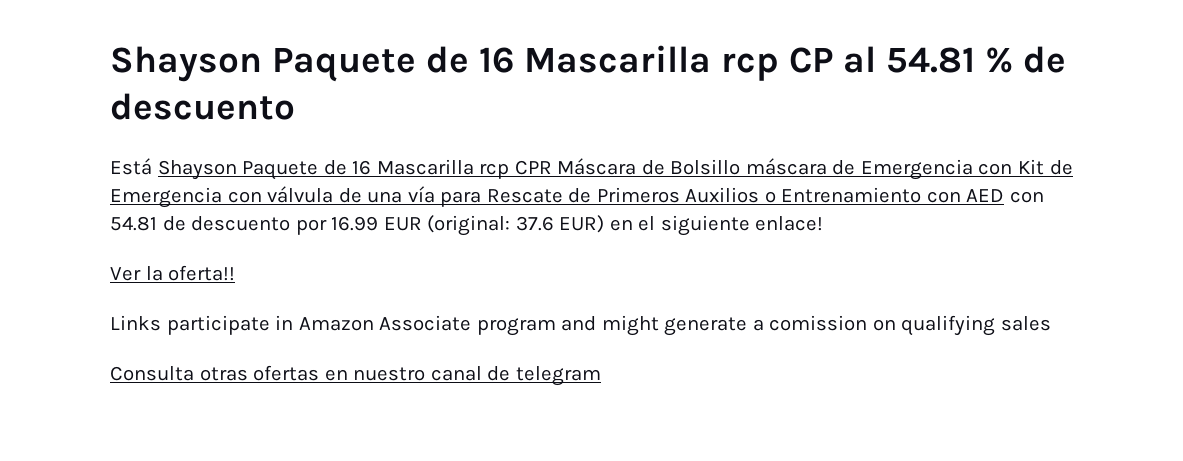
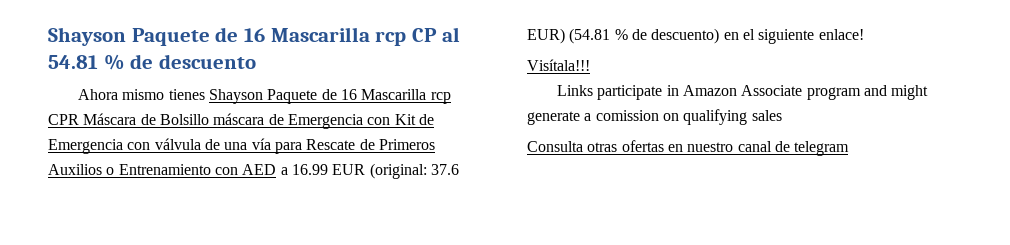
- Está Shayson Paquete de 16 Mascarilla rcp CPR Máscara de Bolsillo máscara de Emergencia con Kit de Emergencia con válvula de una vía para Rescate de Primeros Auxilios o Entrenamiento con AED con 54.81 de descuento por 16.99 EUR (original: 37.6 EUR) en el siguiente enlace!
+ Ahora mismo tienes Shayson Paquete de 16 Mascarilla rcp CPR Máscara de Bolsillo máscara de Emergencia con Kit de Emergencia con válvula de una vía para Rescate de Primeros Auxilios o Entrenamiento con AED a 16.99 EUR (original: 37.6 EUR) (54.81 % de descuento) en el siguiente enlace!
- Ver la oferta!!
+ Visítala!!!

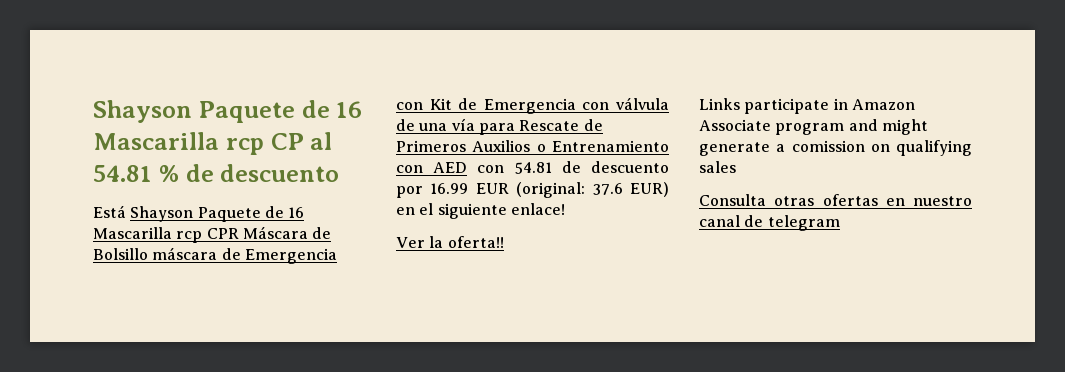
- Ahora mismo tienes Shayson Paquete de 16 Mascarilla rcp CPR Máscara de Bolsillo máscara de Emergencia con Kit de Emergencia con válvula de una vía para Rescate de Primeros Auxilios o Entrenamiento con AED a 16.99 EUR (original: 37.6 EUR) (54.81 % de descuento) en el siguiente enlace!
+ Está Shayson Paquete de 16 Mascarilla rcp CPR Máscara de Bolsillo máscara de Emergencia con Kit de Emergencia con válvula de una vía para Rescate de Primeros Auxilios o Entrenamiento con AED con 54.81 de descuento por 16.99 EUR (original: 37.6 EUR) en el siguiente enlace!
- Visítala!!!
+ Ver la oferta!!

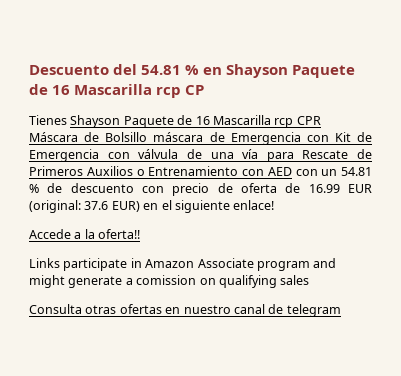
- Shayson Paquete de 16 Mascarilla rcp CP al 54.81 % de descuento
- Está Shayson Paquete de 16 Mascarilla rcp CPR Máscara de Bolsillo máscara de Emergencia con Kit de Emergencia con válvula de una vía para Rescate de Primeros Auxilios o Entrenamiento con AED con 54.81 de descuento por 16.99 EUR (original: 37.6 EUR) en el siguiente enlace!
+ Descuento del 54.81 % en Shayson Paquete de 16 Mascarilla rcp CP
+ Tienes Shayson Paquete de 16 Mascarilla rcp CPR Máscara de Bolsillo máscara de Emergencia con Kit de Emergencia con válvula de una vía para Rescate de Primeros Auxilios o Entrenamiento con AED con un 54.81 % de descuento con precio de oferta de 16.99 EUR (original: 37.6 EUR) en el siguiente enlace!
- Ver la oferta!!
+ Accede a la oferta!!

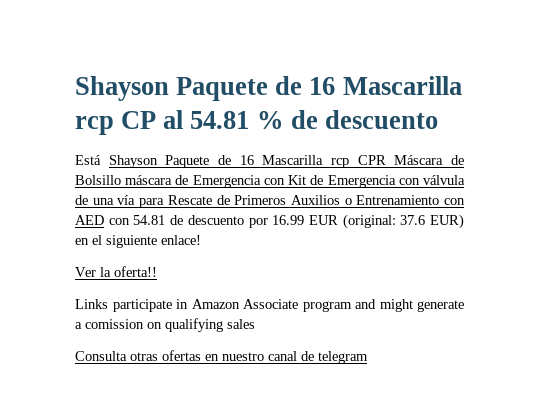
- Descuento del 54.81 % en Shayson Paquete de 16 Mascarilla rcp CP
- Tienes Shayson Paquete de 16 Mascarilla rcp CPR Máscara de Bolsillo máscara de Emergencia con Kit de Emergencia con válvula de una vía para Rescate de Primeros Auxilios o Entrenamiento con AED con un 54.81 % de descuento con precio de oferta de 16.99 EUR (original: 37.6 EUR) en el siguiente enlace!
+ Shayson Paquete de 16 Mascarilla rcp CP al 54.81 % de descuento
+ Está Shayson Paquete de 16 Mascarilla rcp CPR Máscara de Bolsillo máscara de Emergencia con Kit de Emergencia con válvula de una vía para Rescate de Primeros Auxilios o Entrenamiento con AED con 54.81 de descuento por 16.99 EUR (original: 37.6 EUR) en el siguiente enlace!
- Accede a la oferta!!
+ Ver la oferta!!

